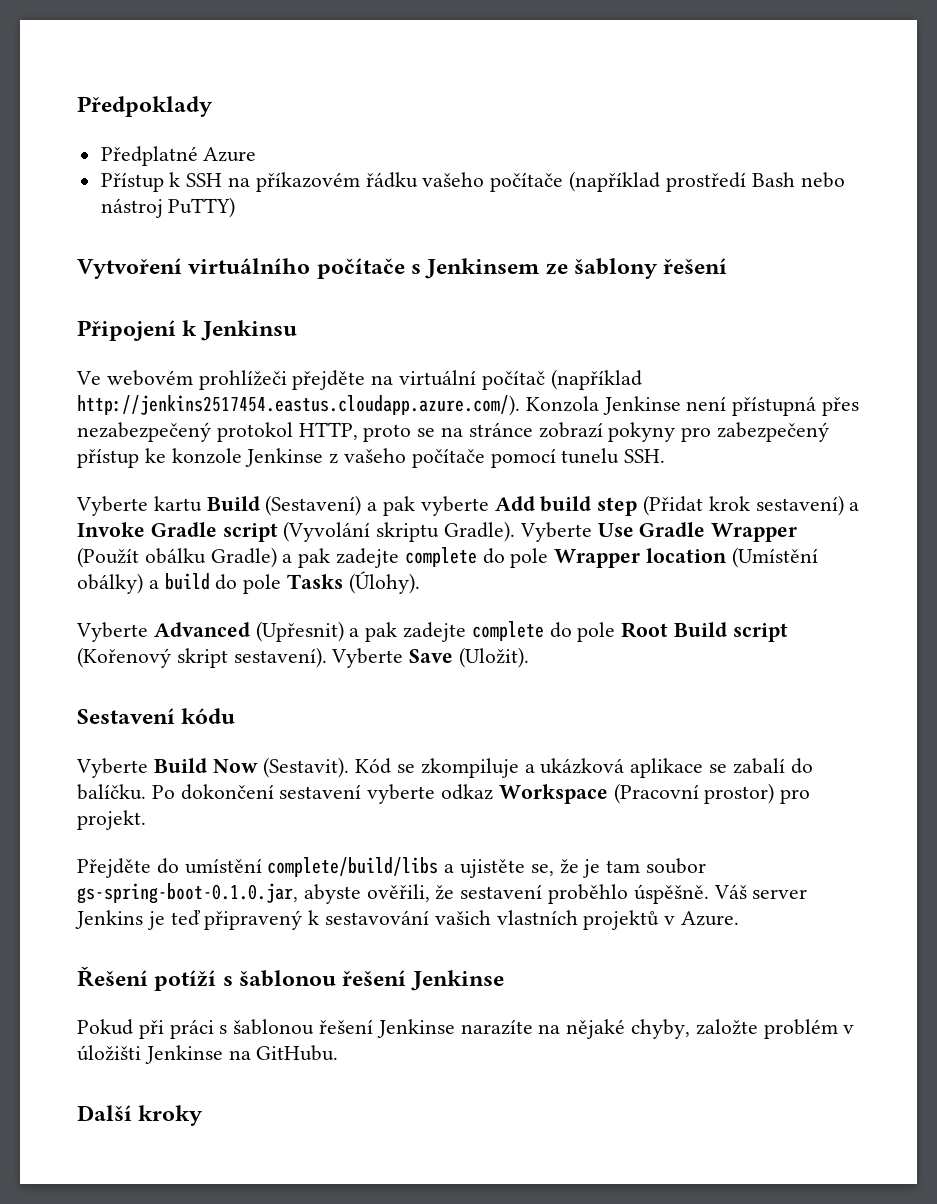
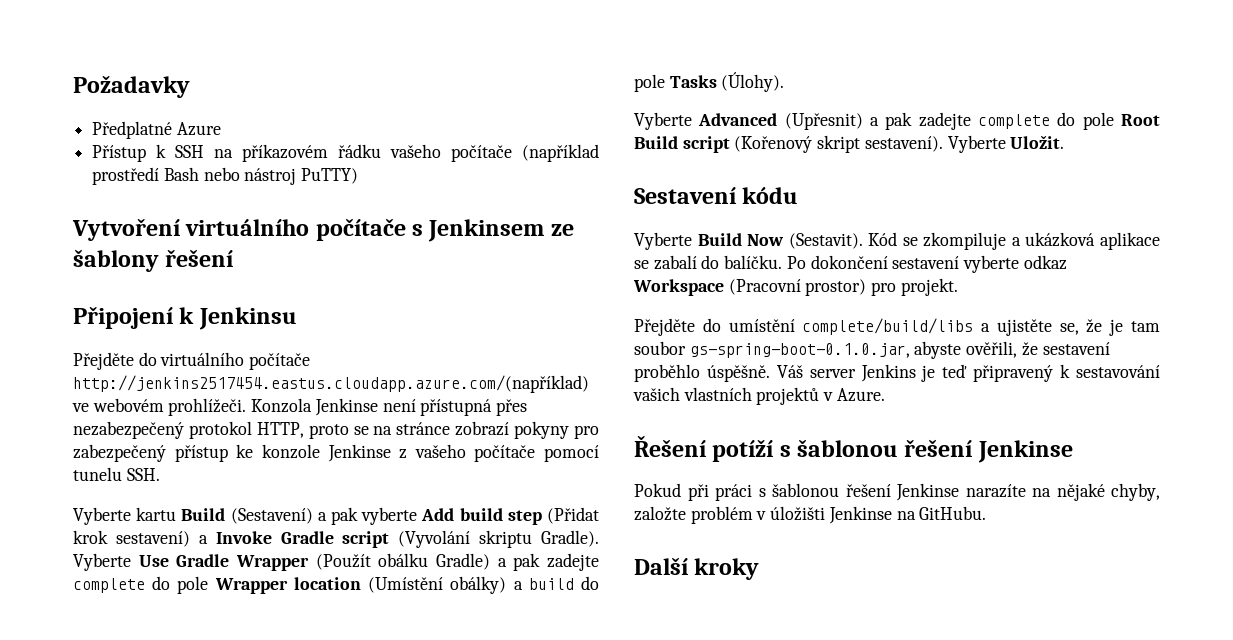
- Předpoklady
+ Požadavky
- Ve webovém prohlížeči přejděte na virtuální počítač (například http://jenkins2517454.eastus.cloudapp.azure.com/). Konzola Jenkinse není přístupná přes nezabezpečený protokol HTTP, proto se na stránce zobrazí pokyny pro zabezpečený přístup ke konzole Jenkinse z vašeho počítače pomocí tunelu SSH.
+ Přejděte do virtuálního počítače http://jenkins2517454.eastus.cloudapp.azure.com/(například) ve webovém prohlížeči. Konzola Jenkinse není přístupná přes nezabezpečený protokol HTTP, proto se na stránce zobrazí pokyny pro zabezpečený přístup ke konzole Jenkinse z vašeho počítače pomocí tunelu SSH.
- Vyberte Save (Uložit).
+ Vyberte Uložit.

